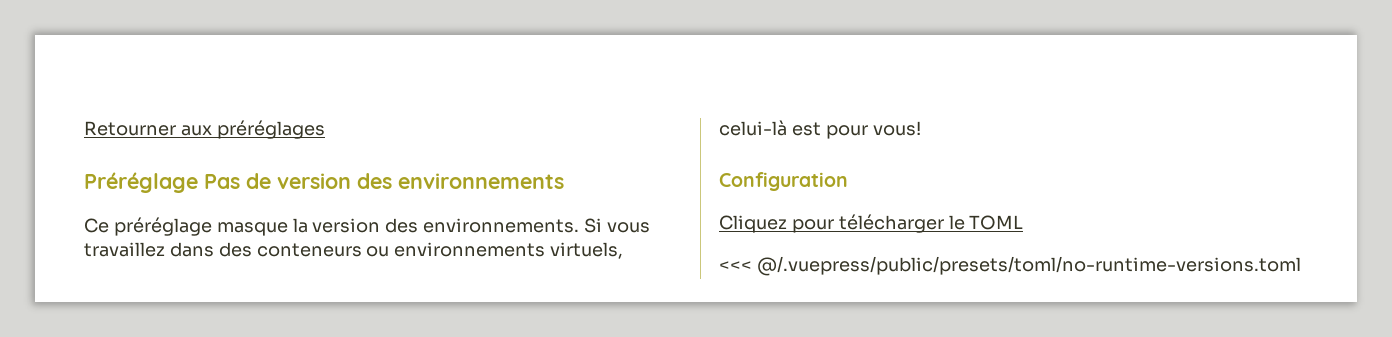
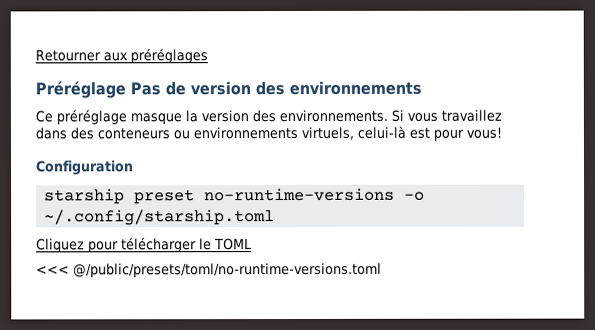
+ starship preset no-runtime-versions -o ~/.config/starship.toml
- <<< @/.vuepress/public/presets/toml/no-runtime-versions.toml
+ <<< @/public/presets/toml/no-runtime-versions.toml

